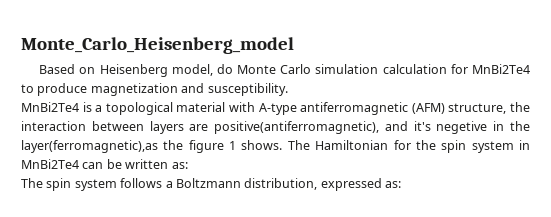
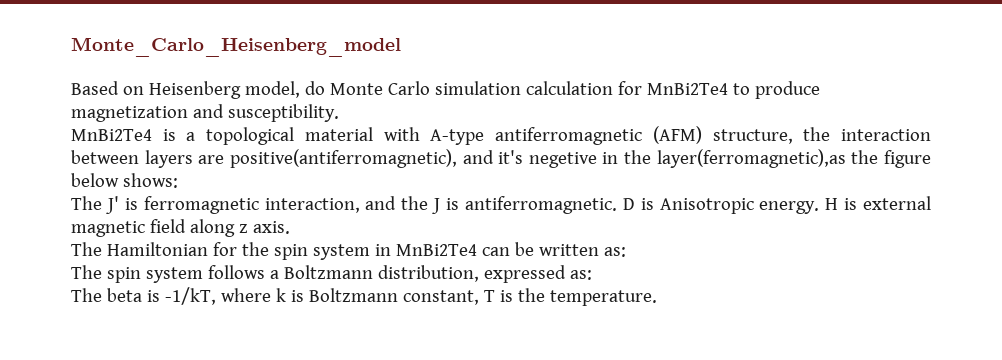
- MnBi2Te4 is a topological material with A-type antiferromagnetic (AFM) structure, the interaction between layers are positive(antiferromagnetic), and it's negetive in the layer(ferromagnetic),as the figure 1 shows. The Hamiltonian for the spin system in MnBi2Te4 can be written as:
+ MnBi2Te4 is a topological material with A-type antiferromagnetic (AFM) structure, the interaction between layers are positive(antiferromagnetic), and it's negetive in the layer(ferromagnetic),as the figure below shows:
+ The J' is ferromagnetic interaction, and the J is antiferromagnetic. D is Anisotropic energy. H is external magnetic field along z axis.
+ The Hamiltonian for the spin system in MnBi2Te4 can be written as:
+ The beta is -1/kT, where k is Boltzmann constant, T is the temperature.

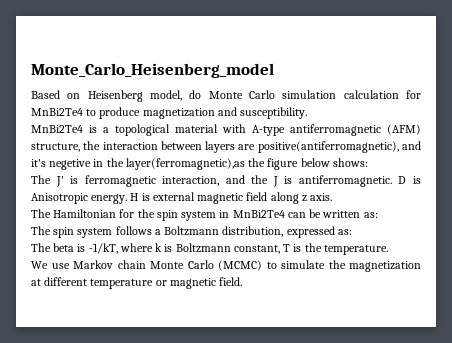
+ We use Markov chain Monte Carlo (MCMC) to simulate the magnetization at different temperature or magnetic field.

